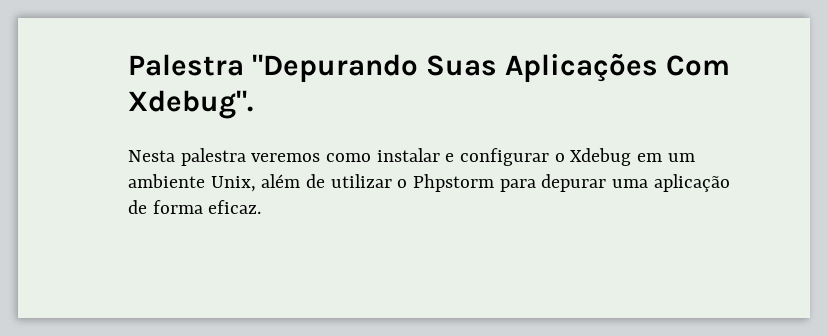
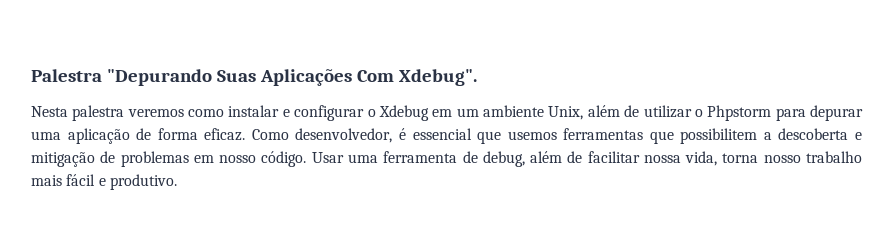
+ Como desenvolvedor, é essencial que usemos ferramentas que possibilitem a descoberta e mitigação de problemas em nosso código. Usar uma ferramenta de debug, além de facilitar nossa vida, torna nosso trabalho mais fácil e produtivo.

